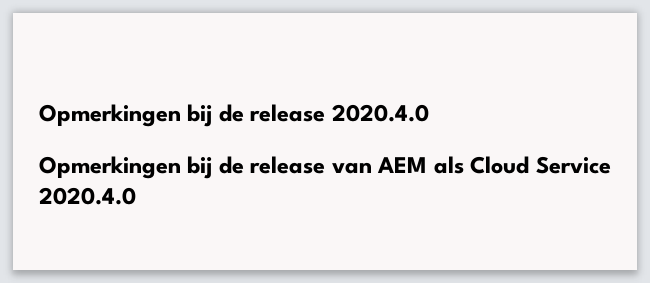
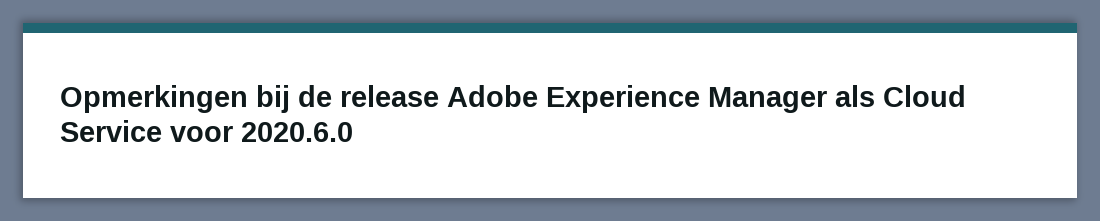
- Opmerkingen bij de release 2020.4.0
- Opmerkingen bij de release van AEM als Cloud Service 2020.4.0
+ Opmerkingen bij de release Adobe Experience Manager als Cloud Service voor 2020.6.0

